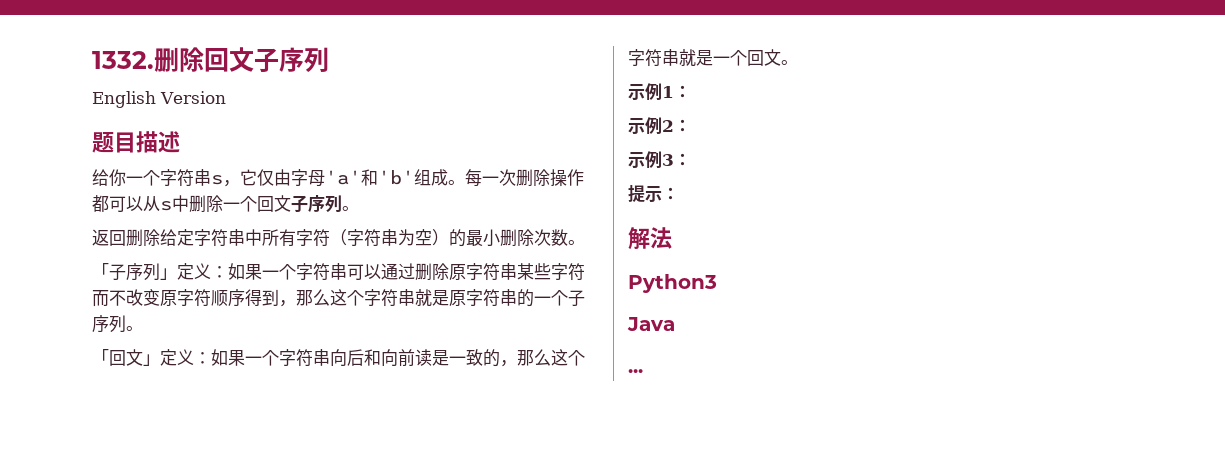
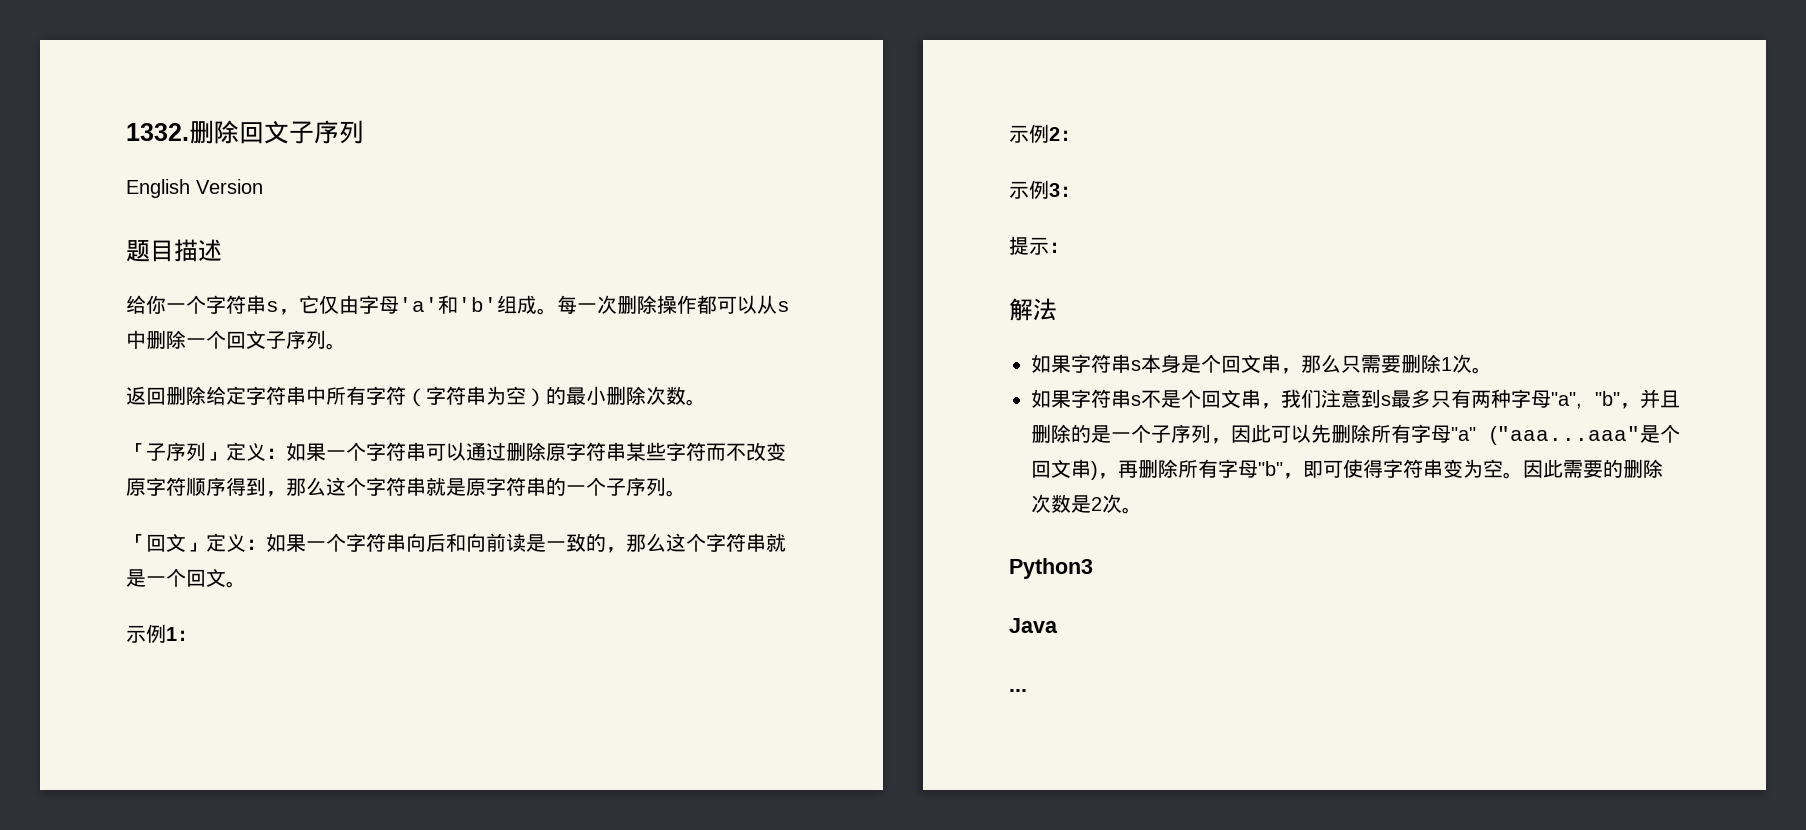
+ 如果字符串s本身是个回文串，那么只需要删除1次。
+ 如果字符串s不是个回文串，我们注意到s最多只有两种字母"a", "b"，并且删除的是一个子序列，因此可以先删除所有字母"a" ("aaa...aaa"是个回文串)，再删除所有字母"b"，即可使得字符串变为空。因此需要的删除次数是2次。

